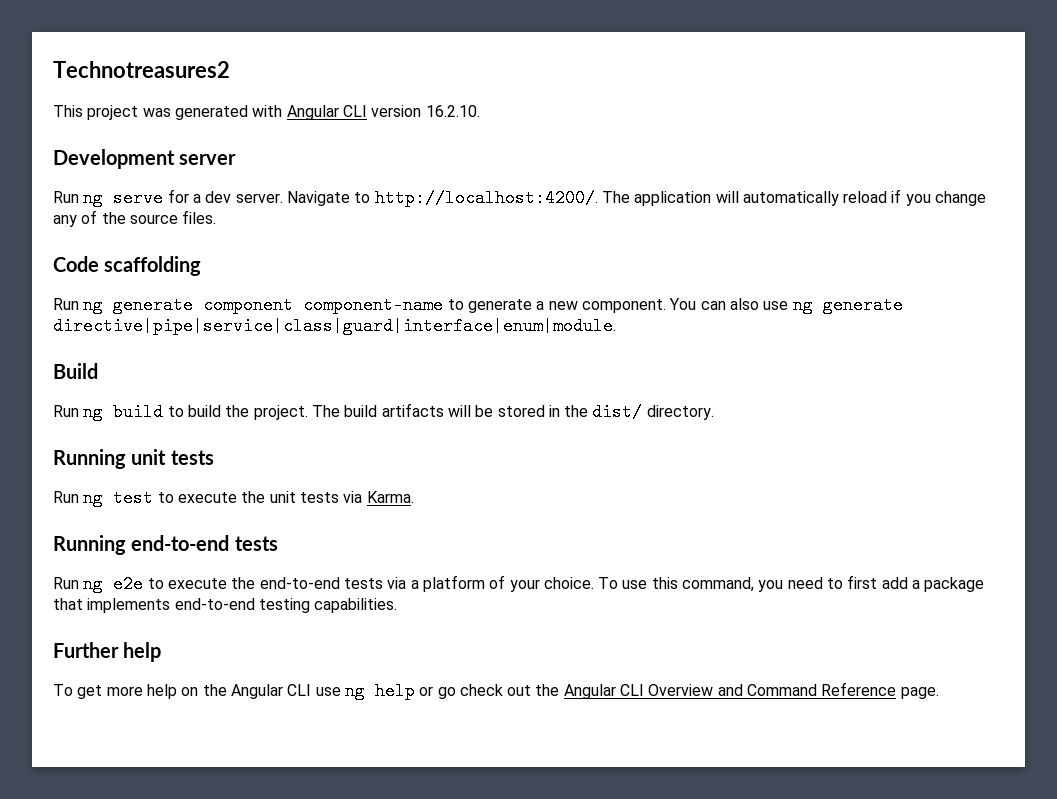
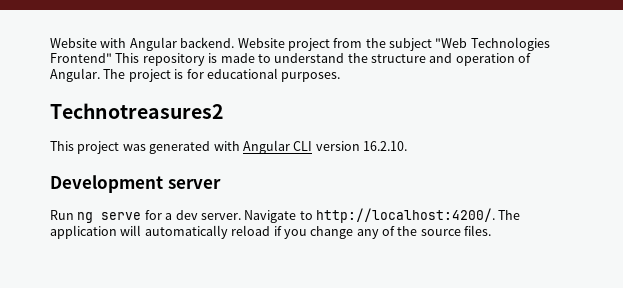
+ Website with Angular backend. Website project from the subject "Web Technologies Frontend" This repository is made to understand the structure and operation of Angular. The project is for educational purposes.
- Code scaffolding
- Run ng generate component component-name to generate a new component. You can also use ng generate directive|pipe|service|class|guard|interface|enum|module.
- Build
- Run ng build to build the project. The build artifacts will be stored in the dist/ directory.
- Running unit tests
- Run ng test to execute the unit tests via Karma.
- Running end-to-end tests
- Run ng e2e to execute the end-to-end tests via a platform of your choice. To use this command, you need to first add a package that implements end-to-end testing capabilities.
- Further help
- To get more help on the Angular CLI use ng help or go check out the Angular CLI Overview and Command Reference page.

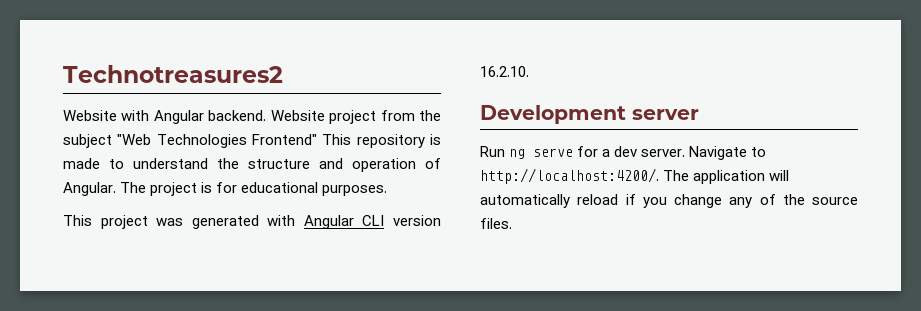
+ Technotreasures2
- Technotreasures2

